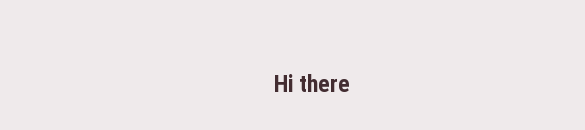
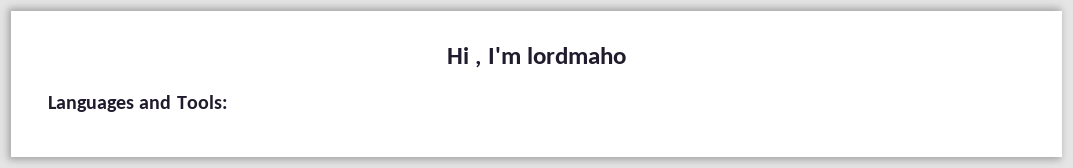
- Hi there
+ Hi , I'm lordmaho
+ Languages and Tools:

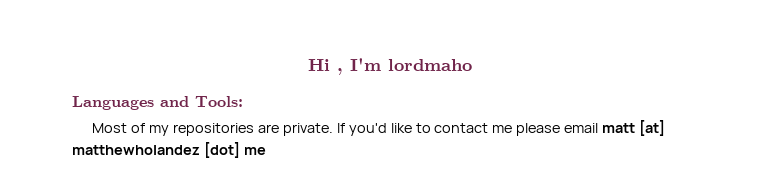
+ Most of my repositories are private. If you'd like to contact me please email matt [at] matthewholandez [dot] me

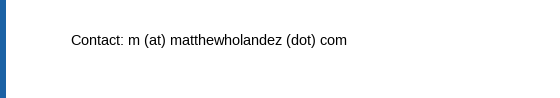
- Hi , I'm lordmaho
- Languages and Tools:
- Most of my repositories are private. If you'd like to contact me please email matt [at] matthewholandez [dot] me
+ Contact: m (at) matthewholandez (dot) com

